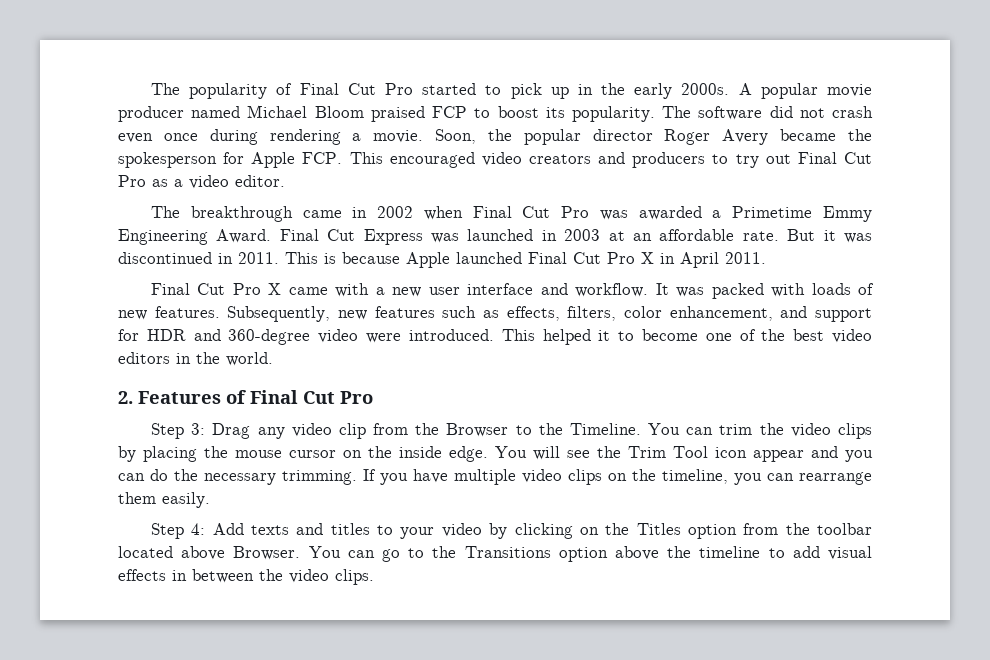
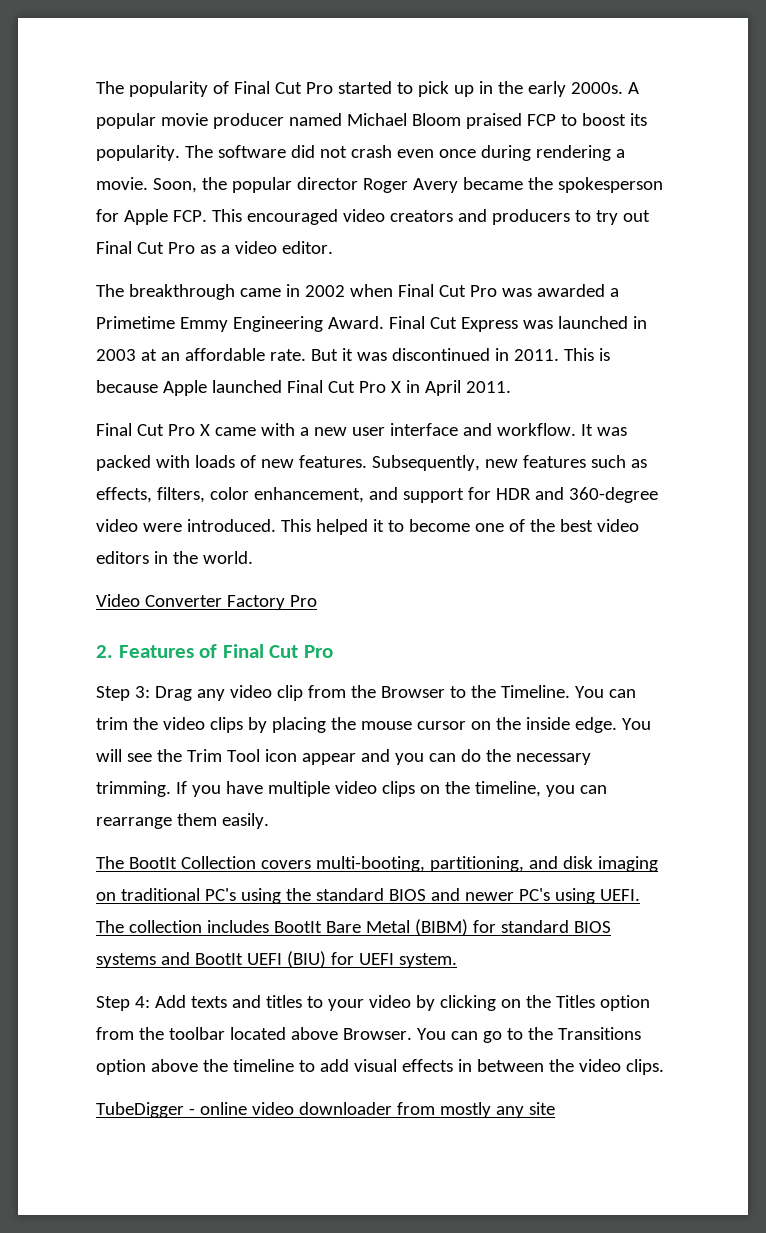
+ Video Converter Factory Pro
+ The BootIt Collection covers multi-booting, partitioning, and disk imaging on traditional PC's using the standard BIOS and newer PC's using UEFI. The collection includes BootIt Bare Metal (BIBM) for standard BIOS systems and BootIt UEFI (BIU) for UEFI system.
+ TubeDigger - online video downloader from mostly any site

